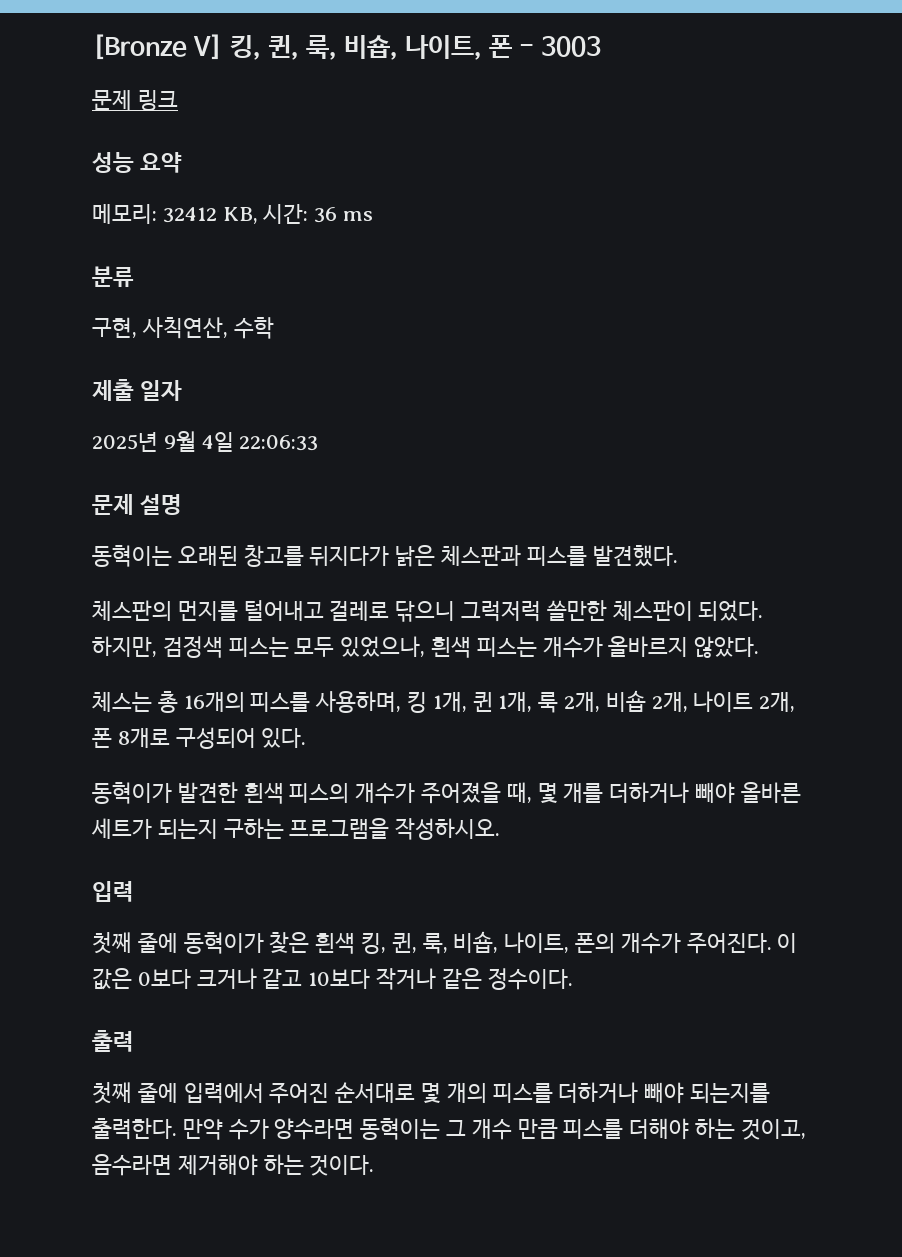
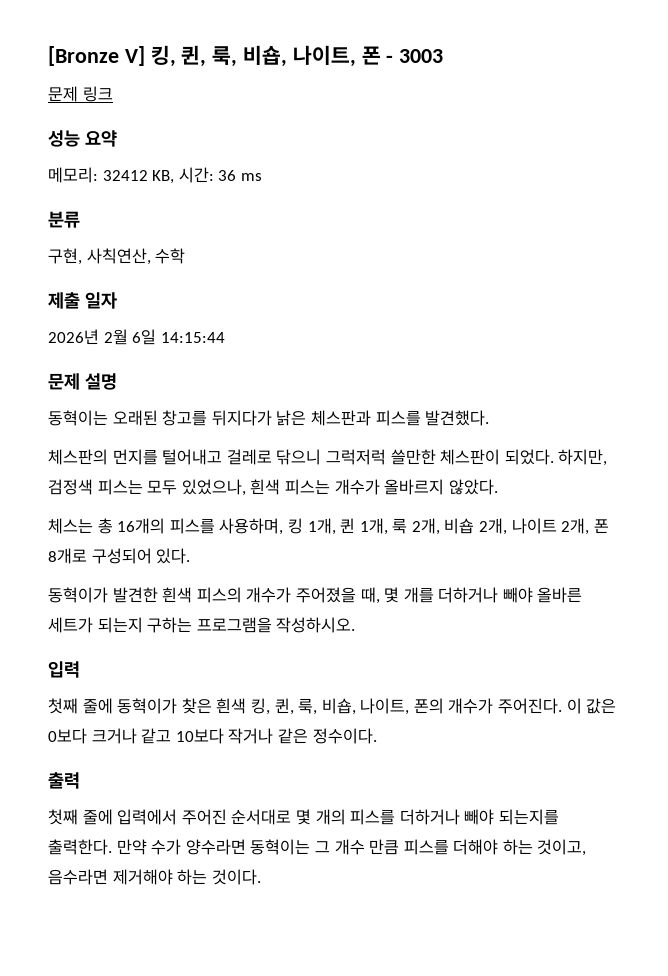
- 2025년 9월 4일 22:06:33
+ 2026년 2월 6일 14:15:44

